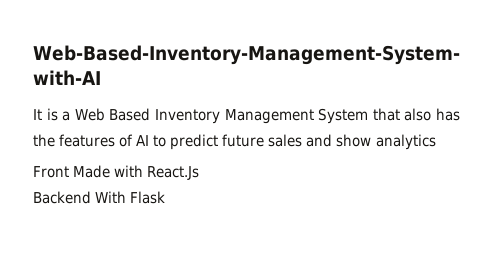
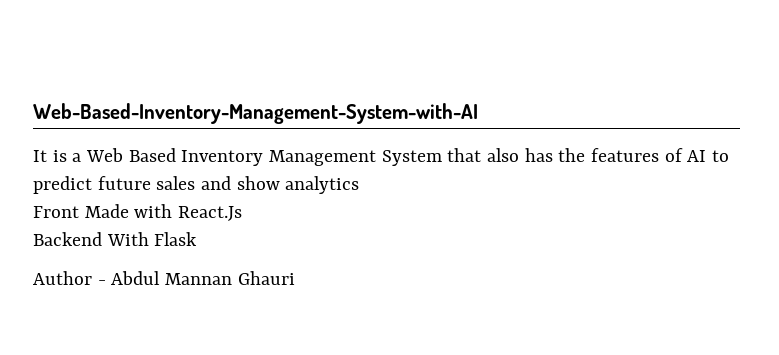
+ Author - Abdul Mannan Ghauri

